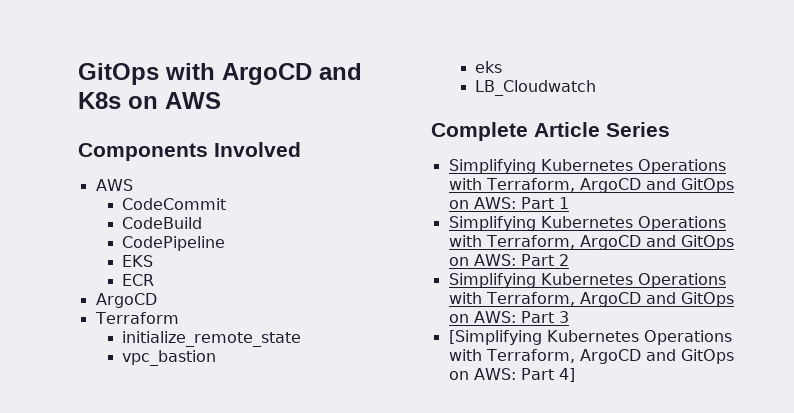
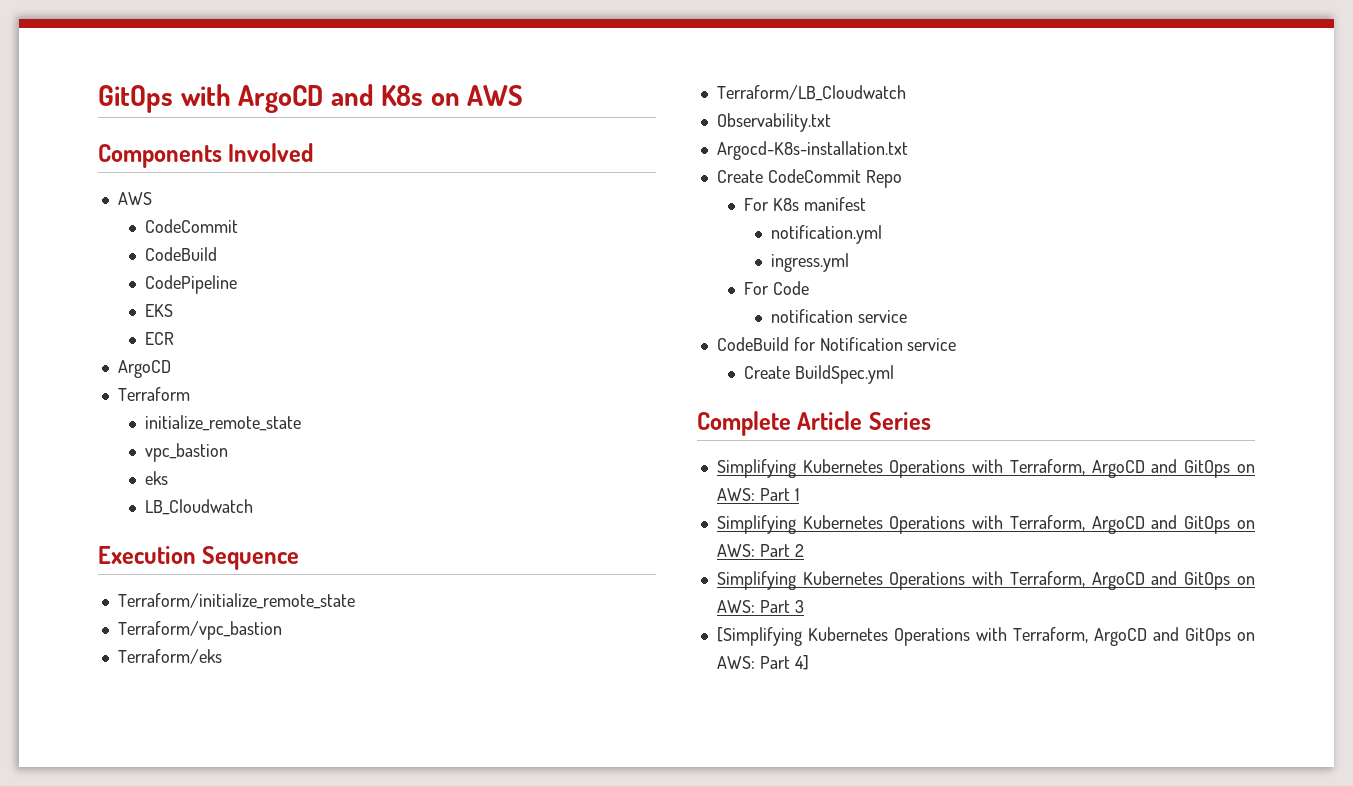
+ Execution Sequence
+ Terraform/initialize_remote_state
+ Terraform/vpc_bastion
+ Terraform/eks
+ Terraform/LB_Cloudwatch
+ Observability.txt
+ Argocd-K8s-installation.txt
+ Create CodeCommit Repo
+ For K8s manifest
+ notification.yml
+ ingress.yml
+ For Code
+ notification service
+ CodeBuild for Notification service
+ Create BuildSpec.yml

